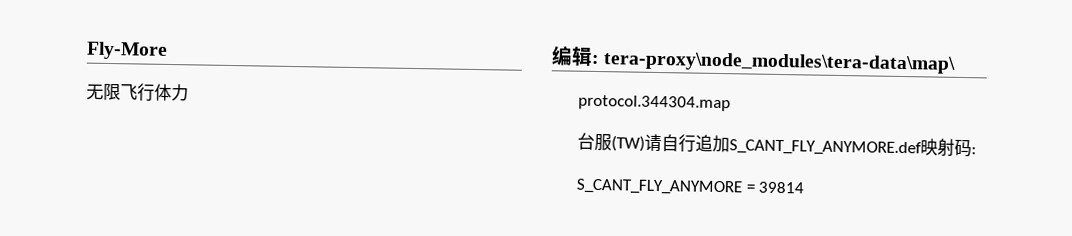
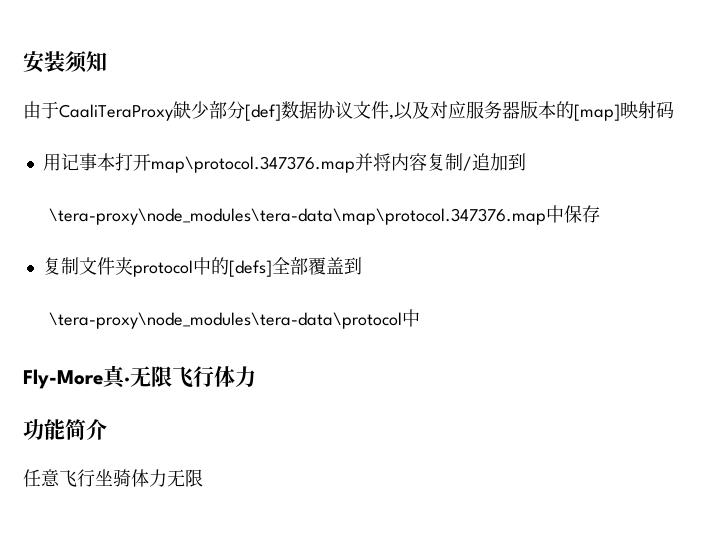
+ 安装须知
+ 由于CaaliTeraProxy缺少部分[def]数据协议文件,以及对应服务器版本的[map]映射码
+ 用记事本打开map\protocol.347376.map并将内容复制/追加到
+ \tera-proxy\node_modules\tera-data\map\protocol.347376.map中保存
+ 复制文件夹protocol中的[defs]全部覆盖到
+ \tera-proxy\node_modules\tera-data\protocol中
- Fly-More
- 无限飞行体力
+ Fly-More真·无限飞行体力
- 编辑: tera-proxy\node_modules\tera-data\map\
- protocol.344304.map
- 台服(TW)请自行追加S_CANT_FLY_ANYMORE.def映射码:
- S_CANT_FLY_ANYMORE = 39814
+ 功能简介
+ 任意飞行坐骑体力无限

